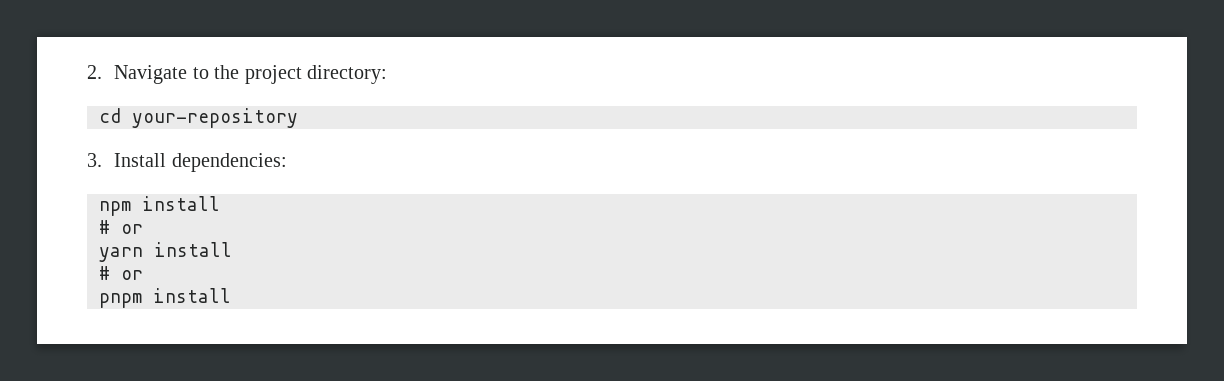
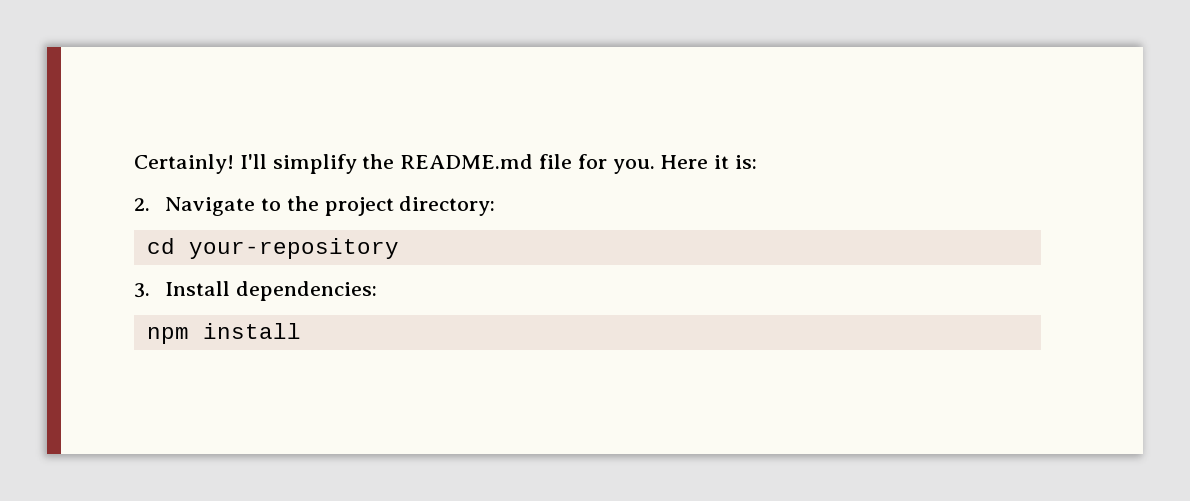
+ Certainly! I'll simplify the README.md file for you. Here it is:
  npm install
- # or
- yarn install
- # or
- pnpm install

